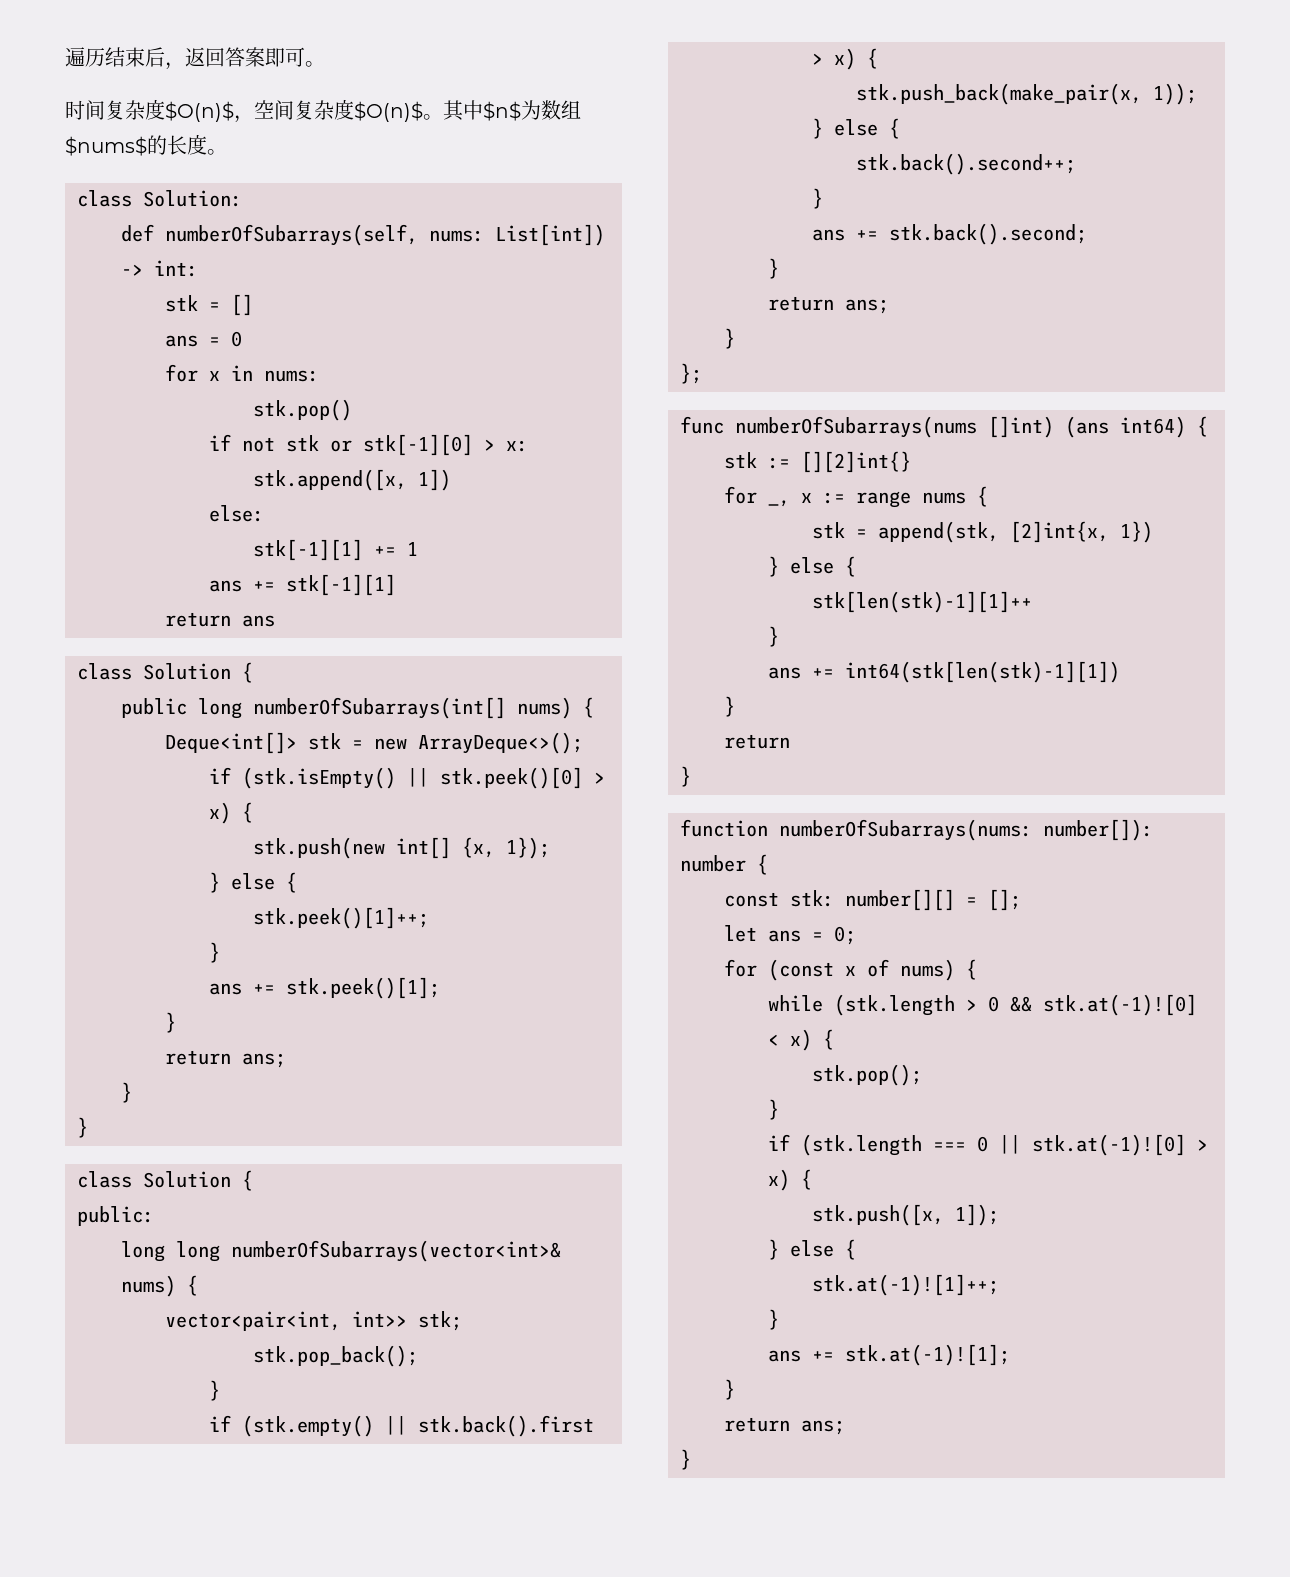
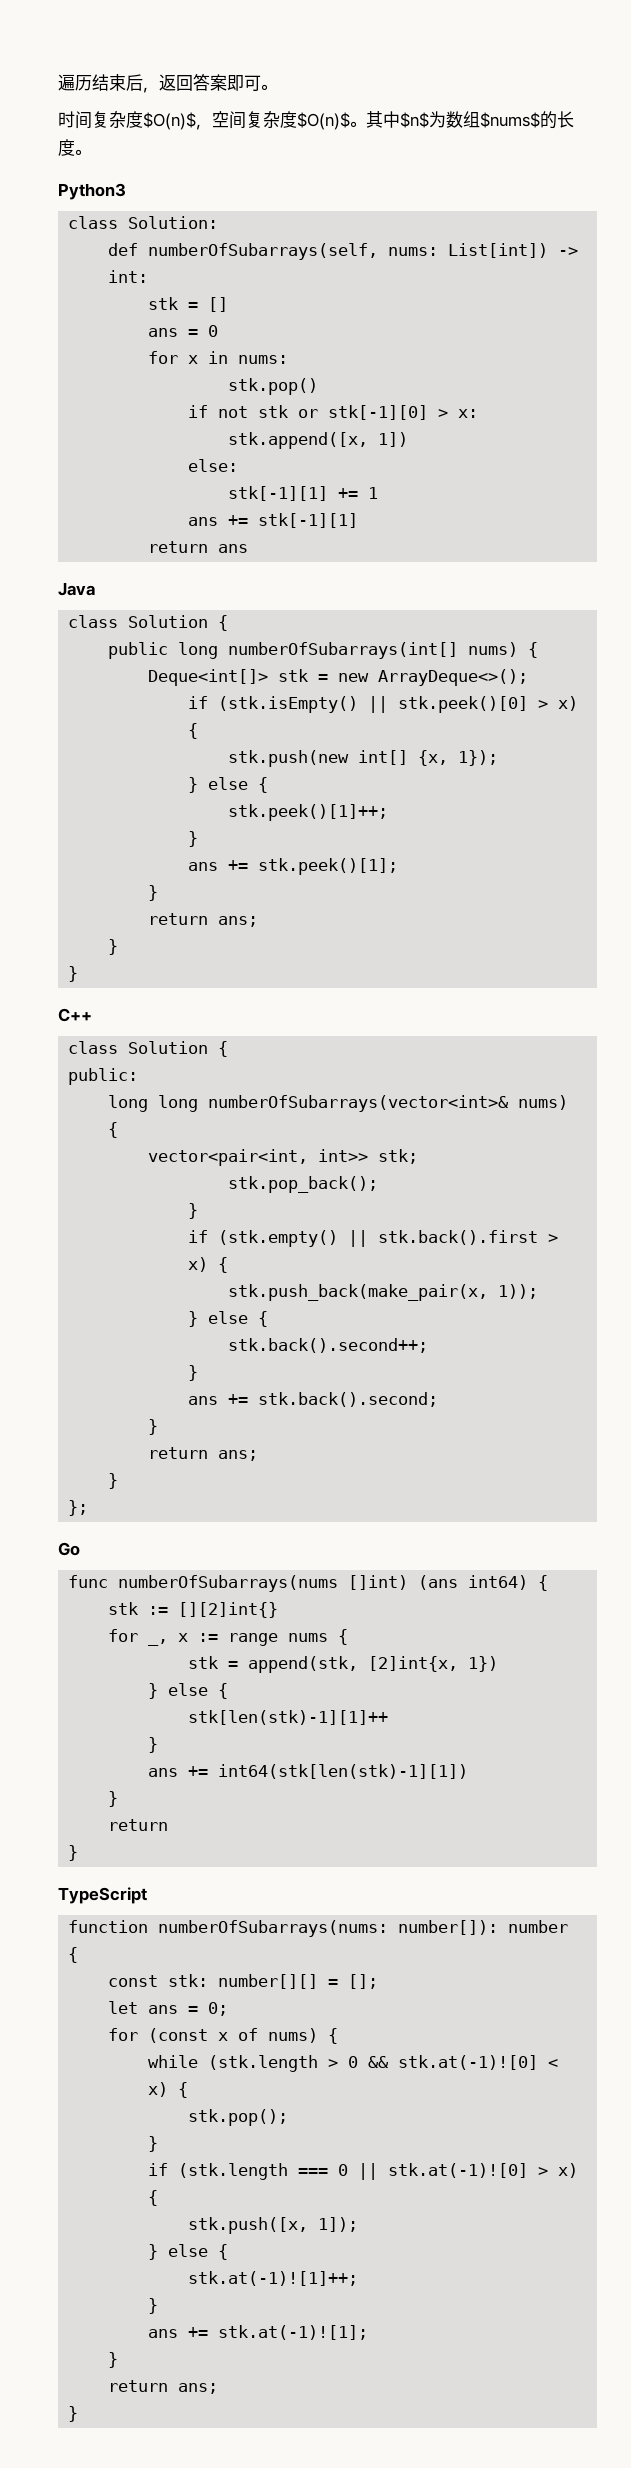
+ Python3
+ Java
+ C++
+ Go
+ TypeScript

